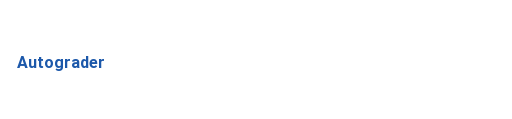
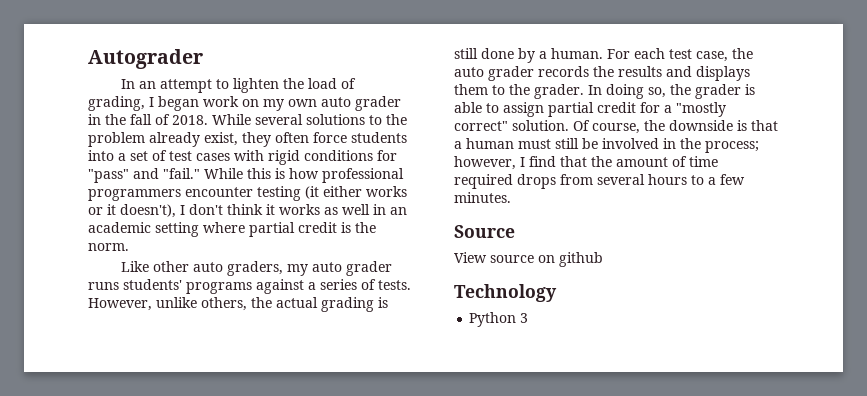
+ In an attempt to lighten the load of grading, I began work on my own auto grader in the fall of 2018. While several solutions to the problem already exist, they often force students into a set of test cases with rigid conditions for "pass" and "fail." While this is how professional programmers encounter testing (it either works or it doesn't), I don't think it works as well in an academic setting where partial credit is the norm.
+ Like other auto graders, my auto grader runs students' programs against a series of tests. However, unlike others, the actual grading is still done by a human. For each test case, the auto grader records the results and displays them to the grader. In doing so, the grader is able to assign partial credit for a "mostly correct" solution. Of course, the downside is that a human must still be involved in the process; however, I find that the amount of time required drops from several hours to a few minutes.
+ Source
+ View source on github
+ Technology
+ Python 3

